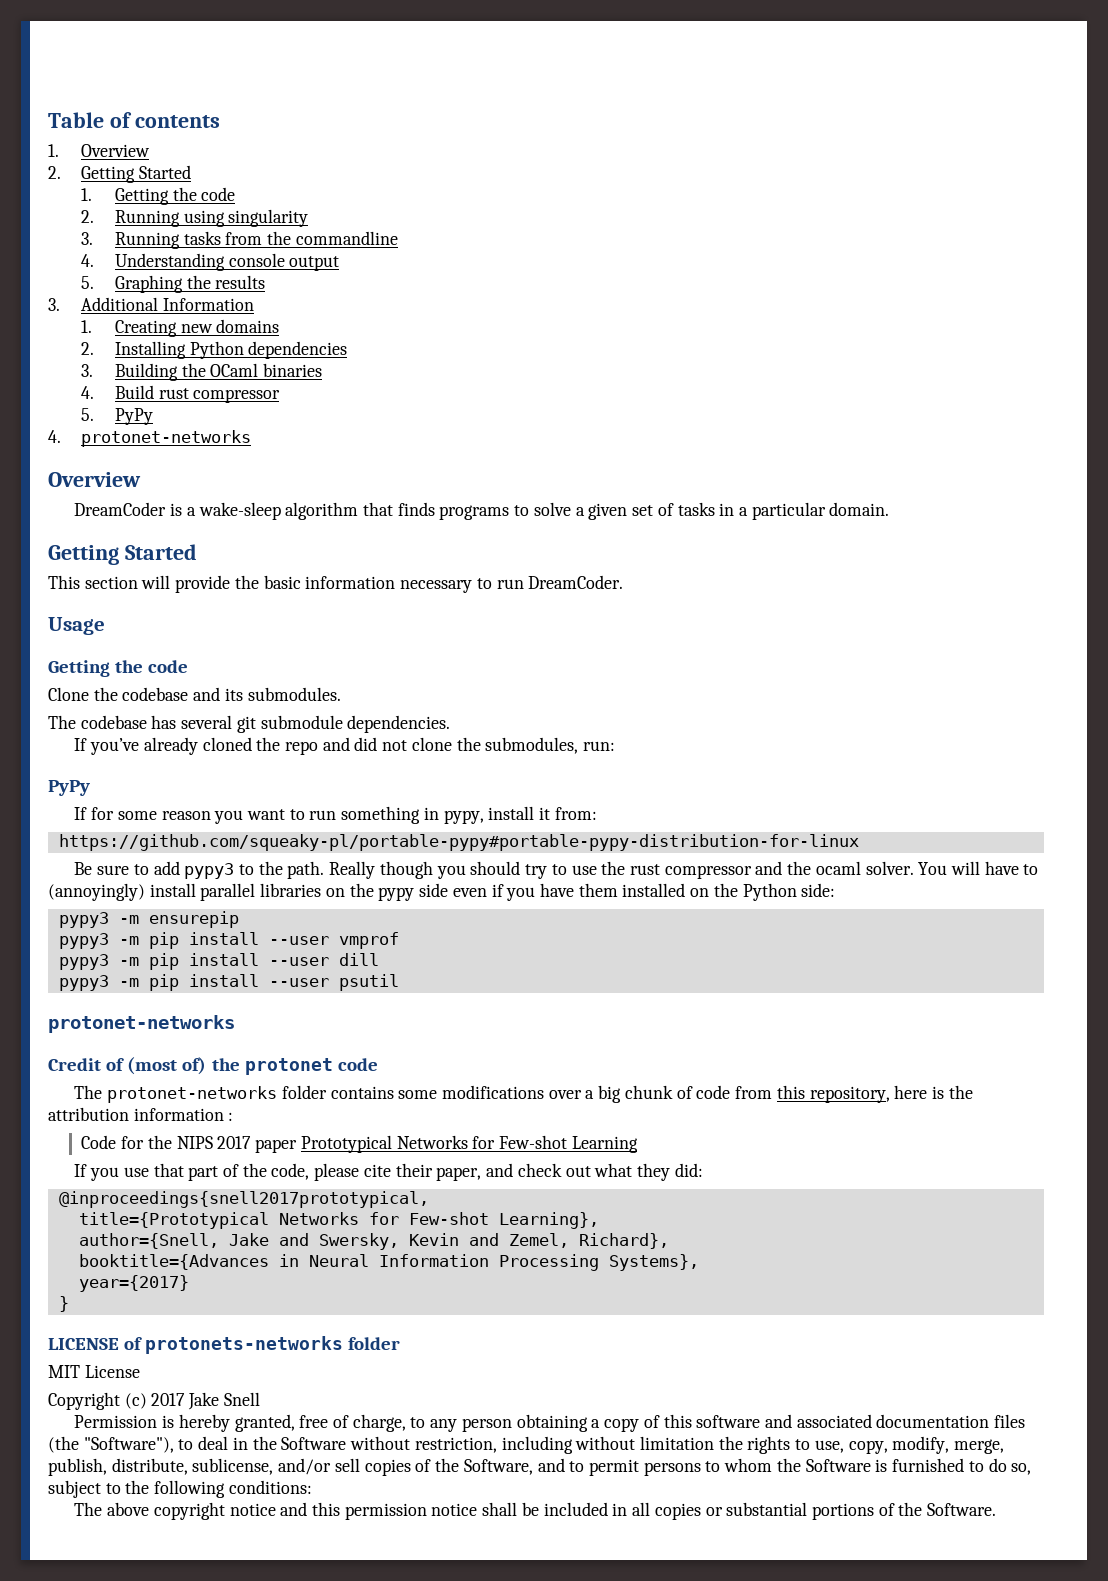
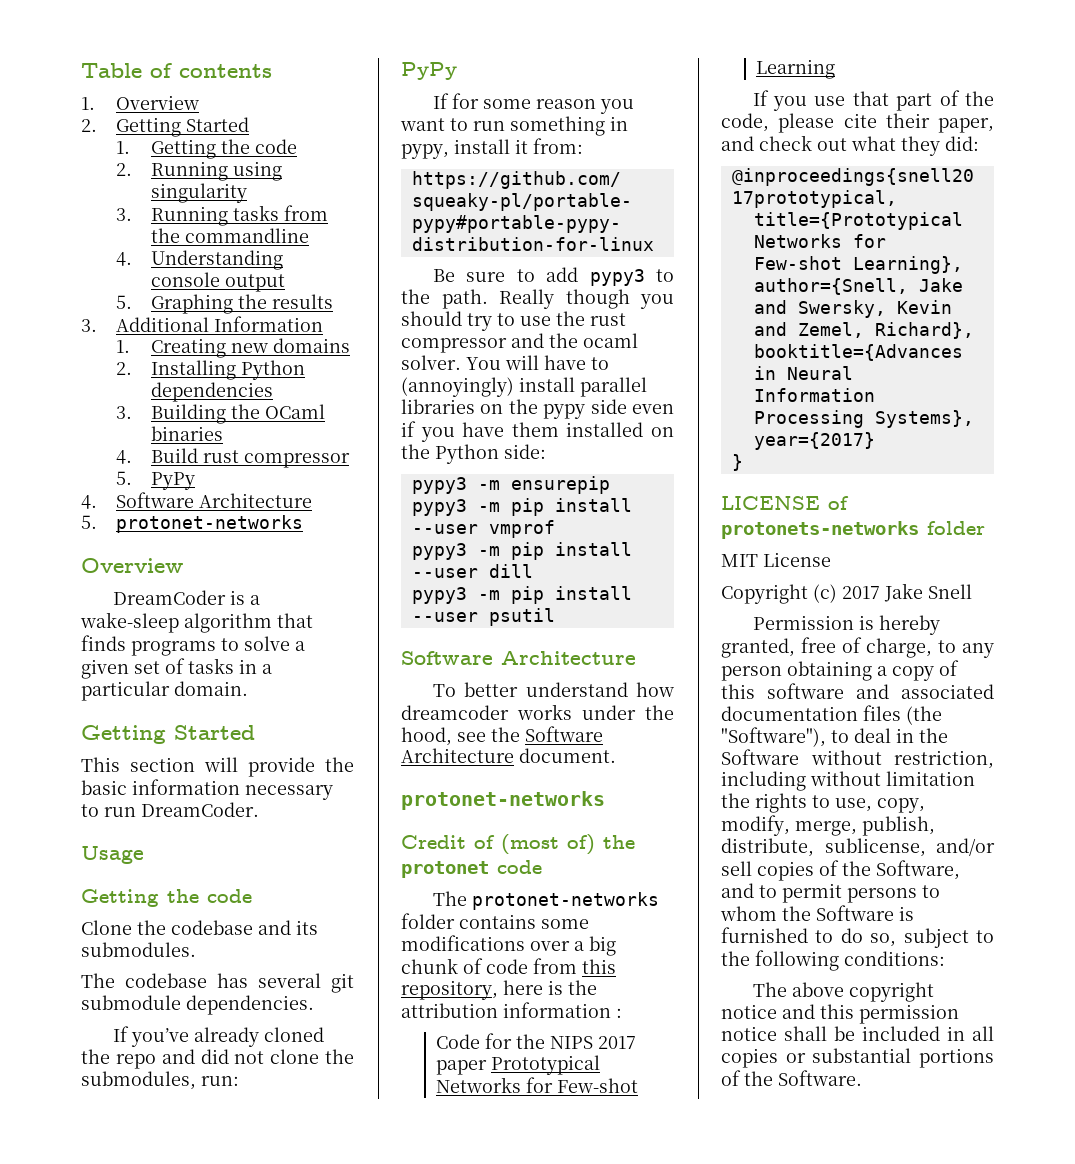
- 4. protonet-networks
+ 4. Software Architecture
+ 5. protonet-networks
  pypy3 -m pip install --user psutil
+ Software Architecture
+ To better understand how dreamcoder works under the hood, see the Software Architecture document.

